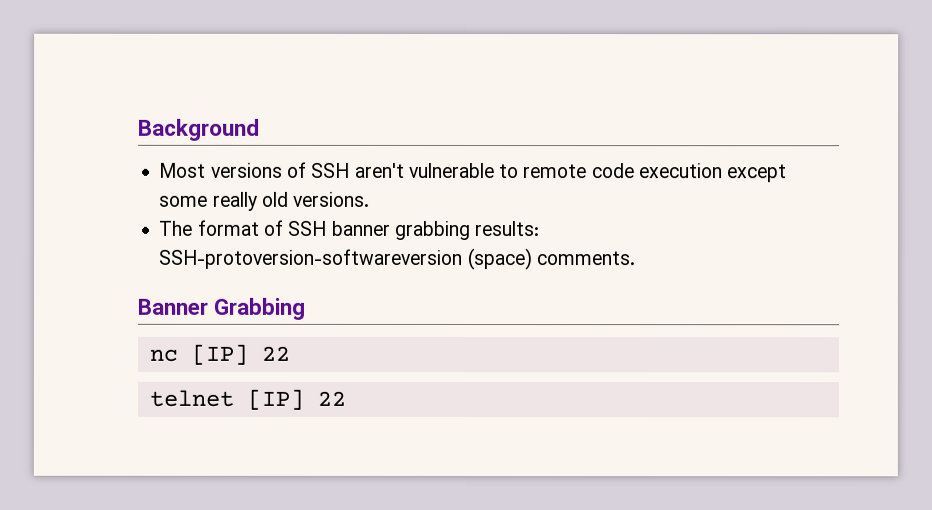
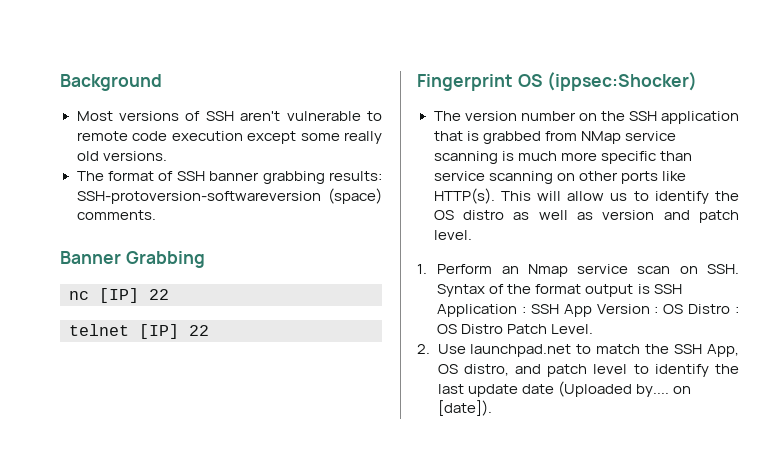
+ Fingerprint OS (ippsec:Shocker)
+ The version number on the SSH application that is grabbed from NMap service scanning is much more specific than service scanning on other ports like HTTP(s). This will allow us to identify the OS distro as well as version and patch level.
+ 1. Perform an Nmap service scan on SSH. Syntax of the format output is SSH Application : SSH App Version : OS Distro : OS Distro Patch Level.
+ 2. Use launchpad.net to match the SSH App, OS distro, and patch level to identify the last update date (Uploaded by.... on [date]).

